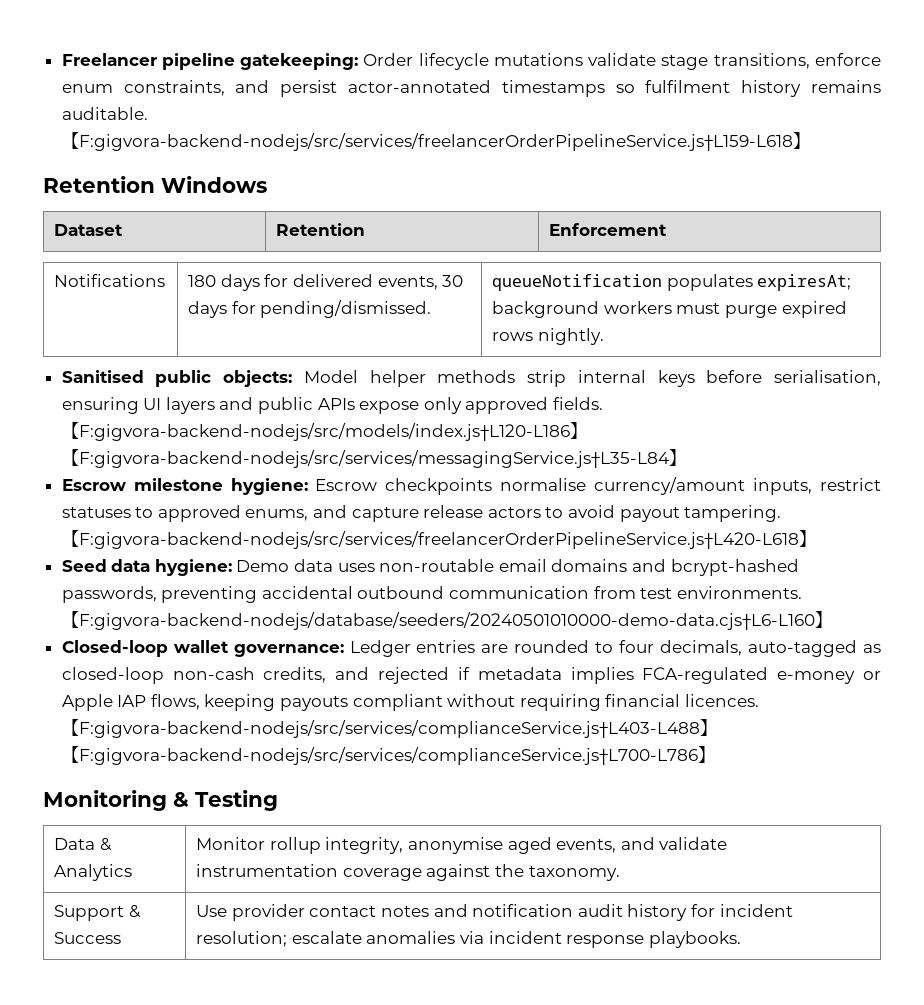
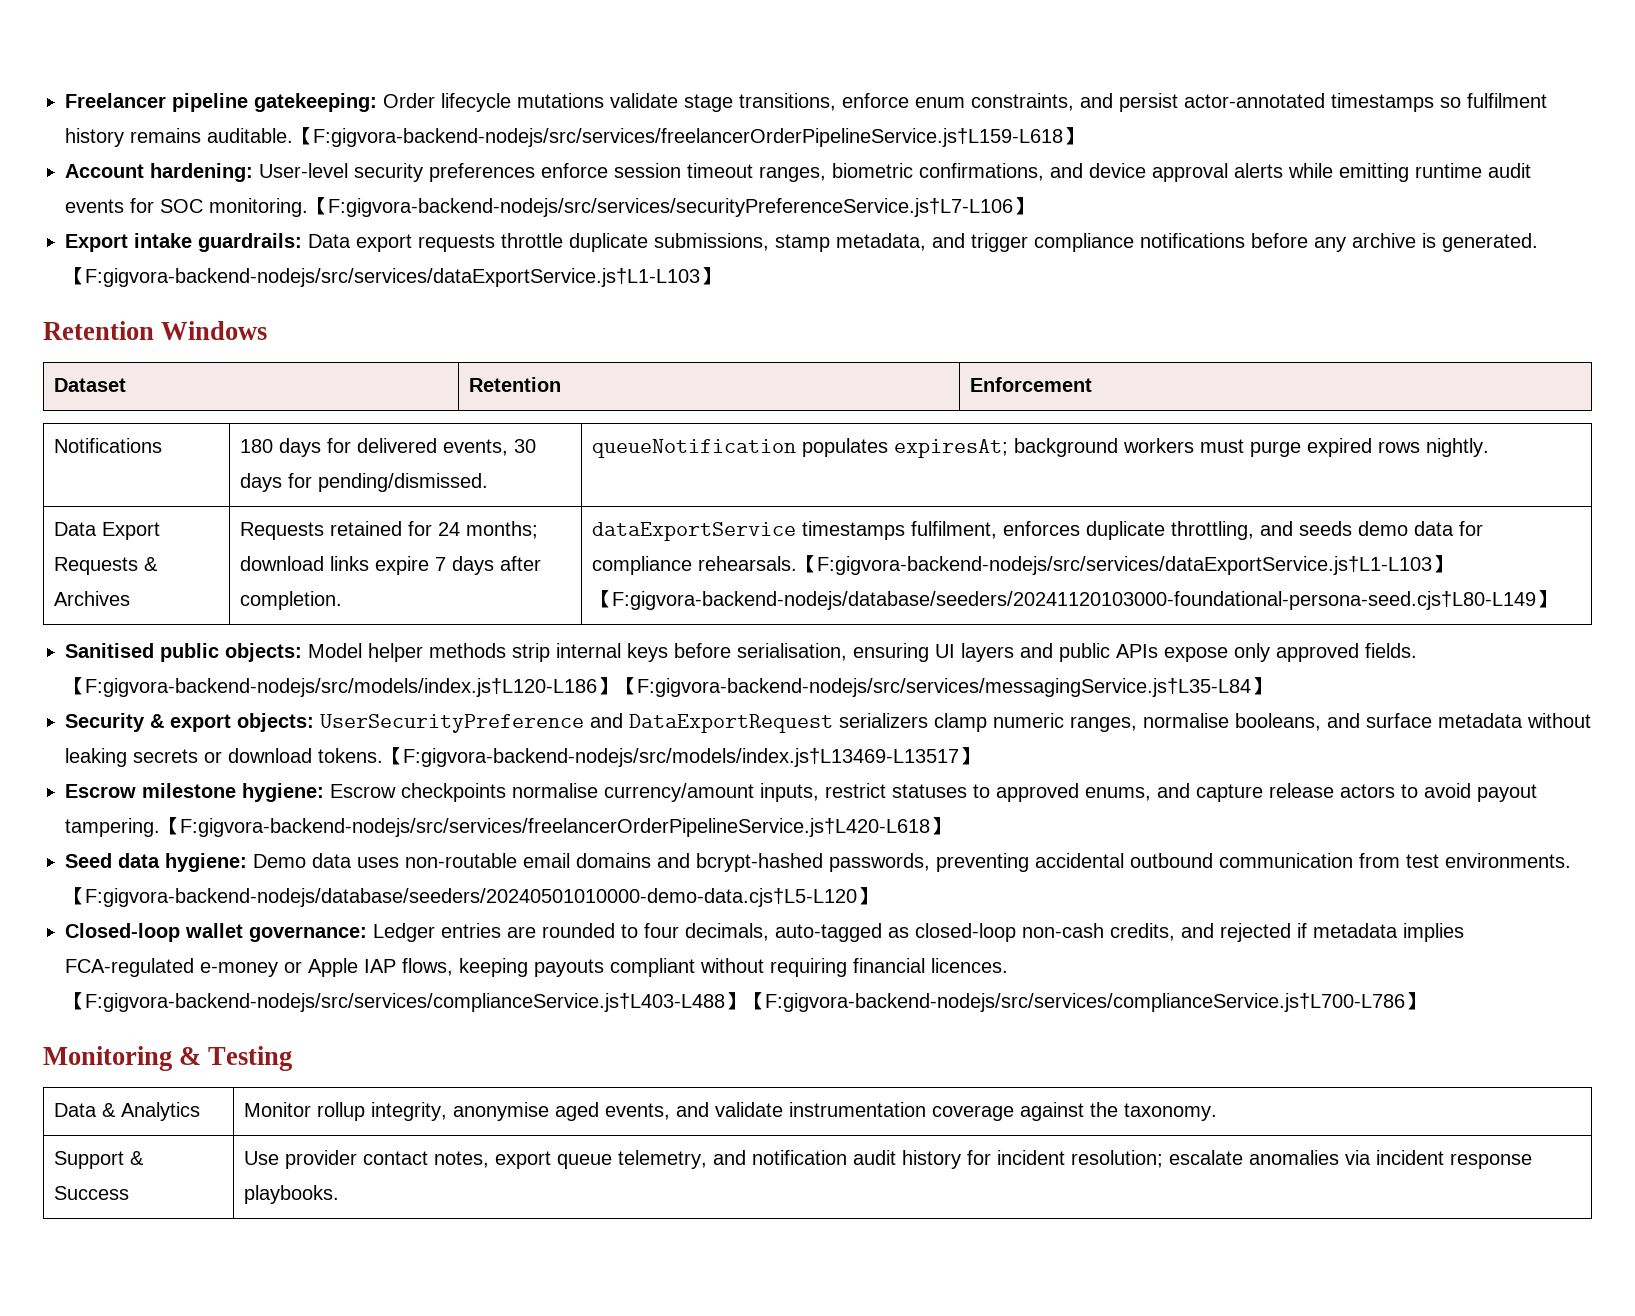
+ Account hardening: User-level security preferences enforce session timeout ranges, biometric confirmations, and device approval alerts while emitting runtime audit events for SOC monitoring.【F:gigvora-backend-nodejs/src/services/securityPreferenceService.js†L7-L106】
+ Export intake guardrails: Data export requests throttle duplicate submissions, stamp metadata, and trigger compliance notifications before any archive is generated.【F:gigvora-backend-nodejs/src/services/dataExportService.js†L1-L103】
+ Data Export Requests & Archives | Requests retained for 24 months; download links expire 7 days after completion. | dataExportService timestamps fulfilment, enforces duplicate throttling, and seeds demo data for compliance rehearsals.【F:gigvora-backend-nodejs/src/services/dataExportService.js†L1-L103】【F:gigvora-backend-nodejs/database/seeders/20241120103000-foundational-persona-seed.cjs†L80-L149】
+ Security & export objects: UserSecurityPreference and DataExportRequest serializers clamp numeric ranges, normalise booleans, and surface metadata without leaking secrets or download tokens.【F:gigvora-backend-nodejs/src/models/index.js†L13469-L13517】
- 【F:gigvora-backend-nodejs/database/seeders/20240501010000-demo-data.cjs†L6-L160】
+ 【F:gigvora-backend-nodejs/database/seeders/20240501010000-demo-data.cjs†L5-L120】
- Support & Success | Use provider contact notes and notification audit history for incident resolution; escalate anomalies via incident response playbooks.
+ Support & Success | Use provider contact notes, export queue telemetry, and notification audit history for incident resolution; escalate anomalies via incident response playbooks.

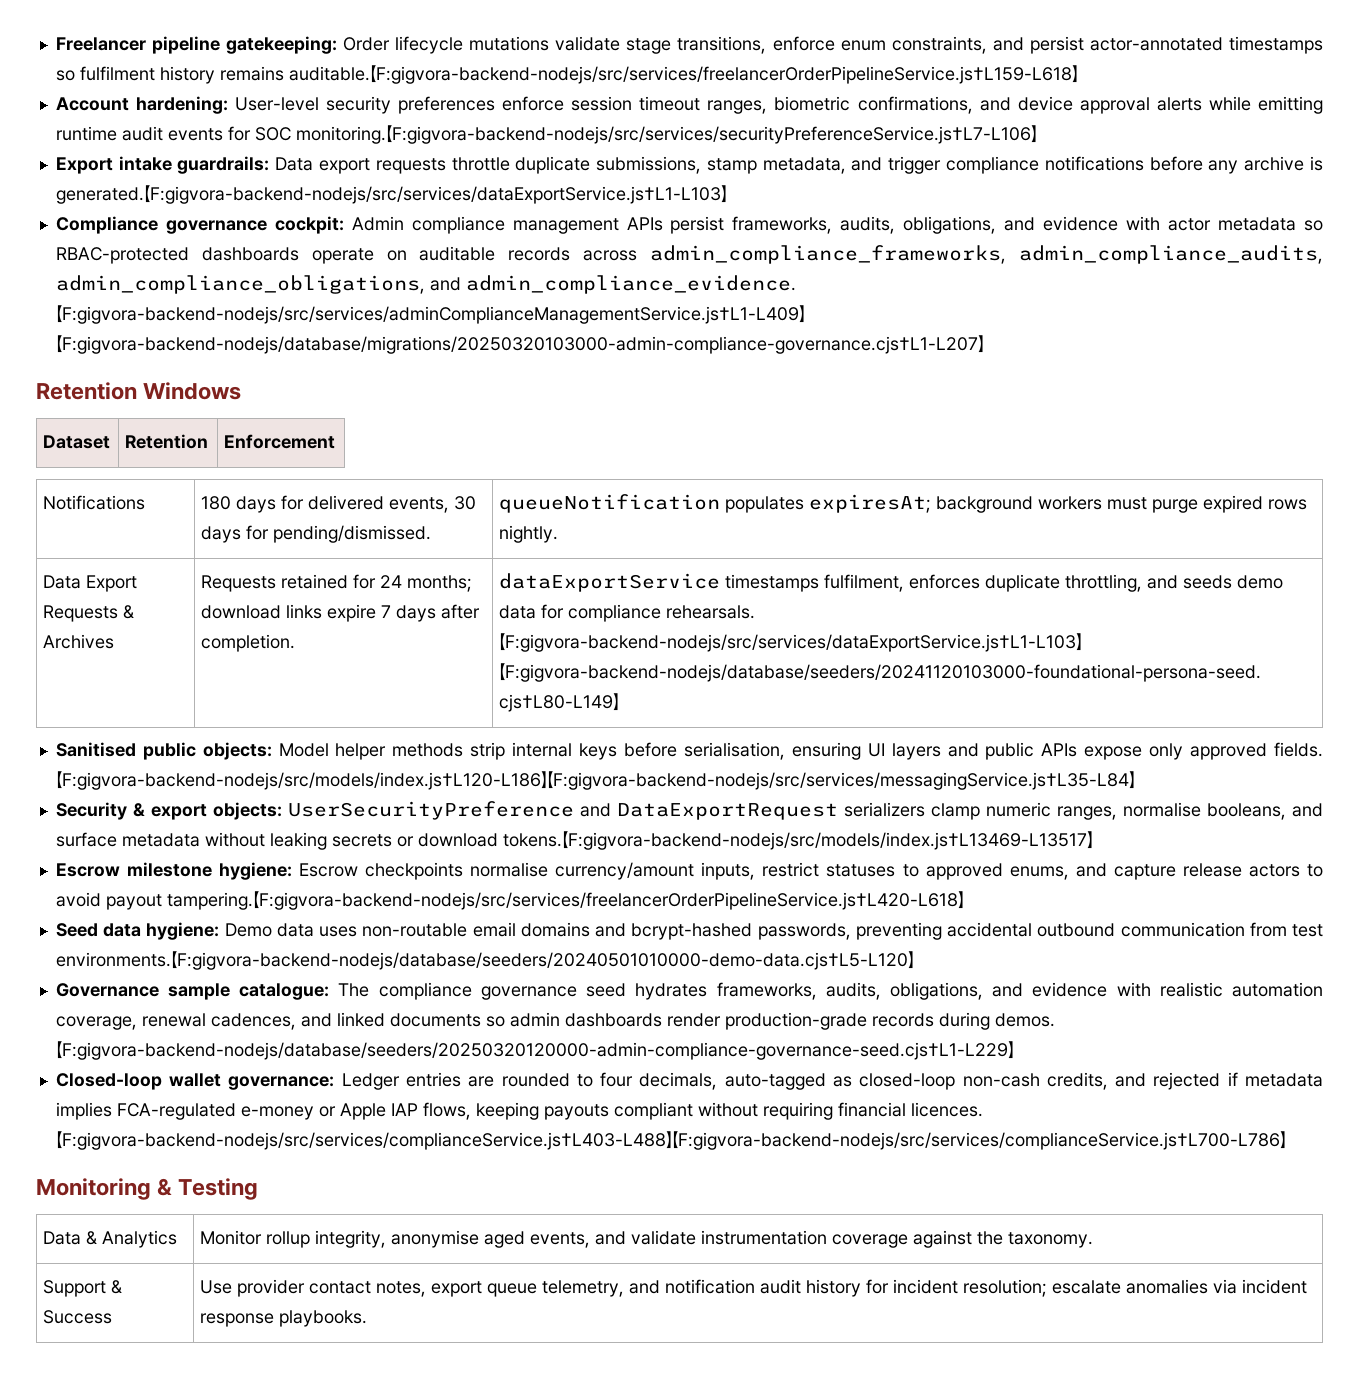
+ Compliance governance cockpit: Admin compliance management APIs persist frameworks, audits, obligations, and evidence with actor metadata so RBAC-protected dashboards operate on auditable records across admin_compliance_frameworks, admin_compliance_audits, admin_compliance_obligations, and admin_compliance_evidence.【F:gigvora-backend-nodejs/src/services/adminComplianceManagementService.js†L1-L409】【F:gigvora-backend-nodejs/database/migrations/20250320103000-admin-compliance-governance.cjs†L1-L207】
+ Governance sample catalogue: The compliance governance seed hydrates frameworks, audits, obligations, and evidence with realistic automation coverage, renewal cadences, and linked documents so admin dashboards render production-grade records during demos.【F:gigvora-backend-nodejs/database/seeders/20250320120000-admin-compliance-governance-seed.cjs†L1-L229】

